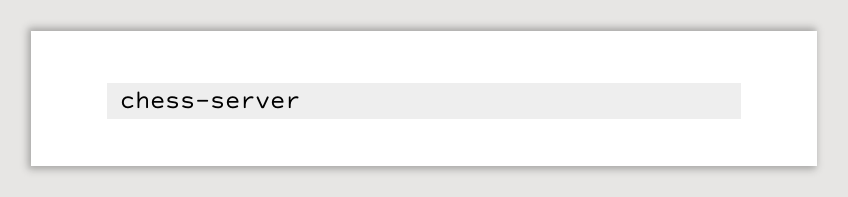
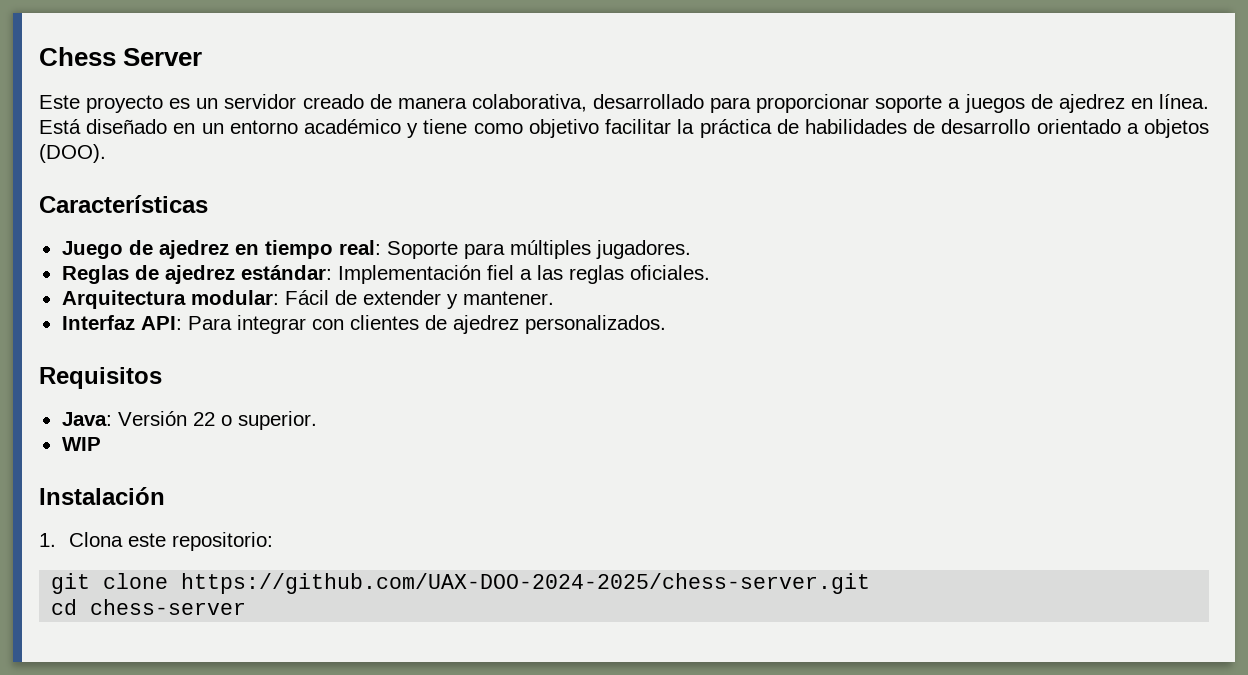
- chess-server
+ Chess Server
+ Este proyecto es un servidor creado de manera colaborativa, desarrollado para proporcionar soporte a juegos de ajedrez en línea. Está diseñado en un entorno académico y tiene como objetivo facilitar la práctica de habilidades de desarrollo orientado a objetos (DOO).
+ Características
+ Juego de ajedrez en tiempo real: Soporte para múltiples jugadores.
+ Reglas de ajedrez estándar: Implementación fiel a las reglas oficiales.
+ Arquitectura modular: Fácil de extender y mantener.
+ Interfaz API: Para integrar con clientes de ajedrez personalizados.
+ Requisitos
+ Java: Versión 22 o superior.
+ WIP
+ Instalación
+ 1. Clona este repositorio:
+ git clone https://github.com/UAX-DOO-2024-2025/chess-server.git
+ cd chess-server

